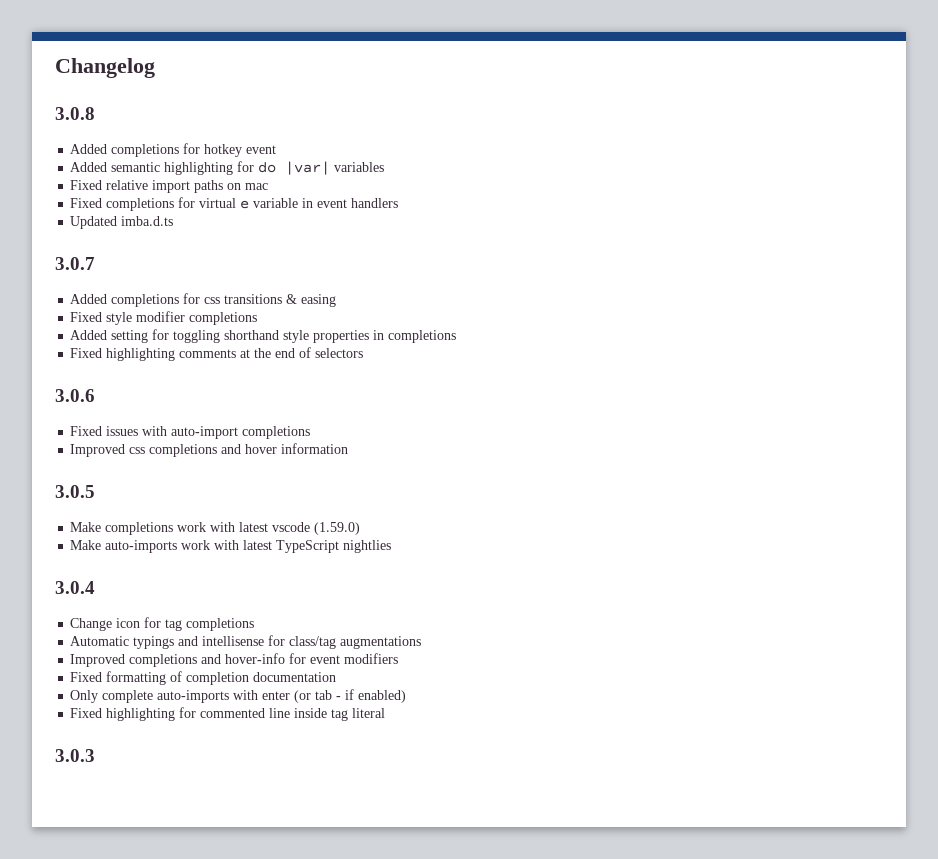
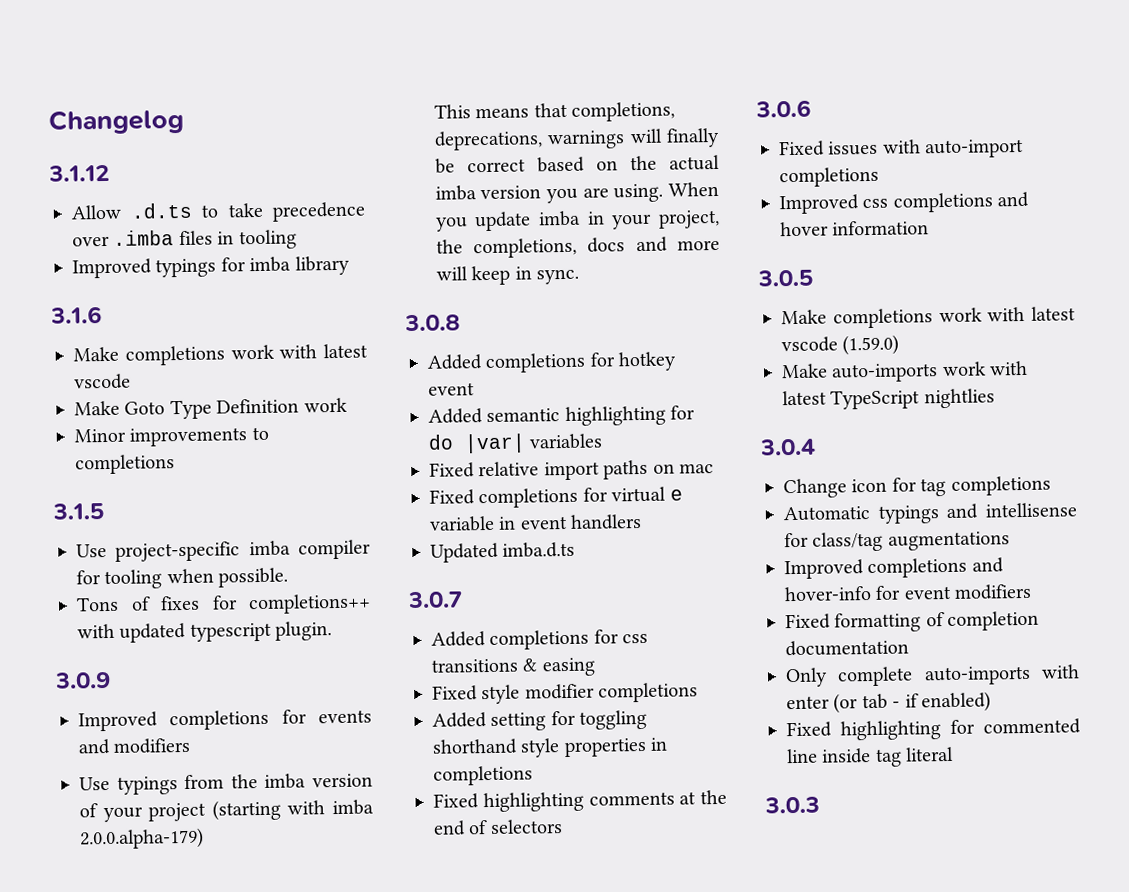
+ 3.1.12
+ Allow .d.ts to take precedence over .imba files in tooling
+ Improved typings for imba library
+ 3.1.6
+ Make completions work with latest vscode
+ Make Goto Type Definition work
+ Minor improvements to completions
+ 3.1.5
+ Use project-specific imba compiler for tooling when possible.
+ Tons of fixes for completions++ with updated typescript plugin.
+ 3.0.9
+ Improved completions for events and modifiers
+ Use typings from the imba version of your project (starting with imba 2.0.0.alpha-179)
+ This means that completions, deprecations, warnings will finally be correct based on the actual imba version you are using. When you update imba in your project, the completions, docs and more will keep in sync.

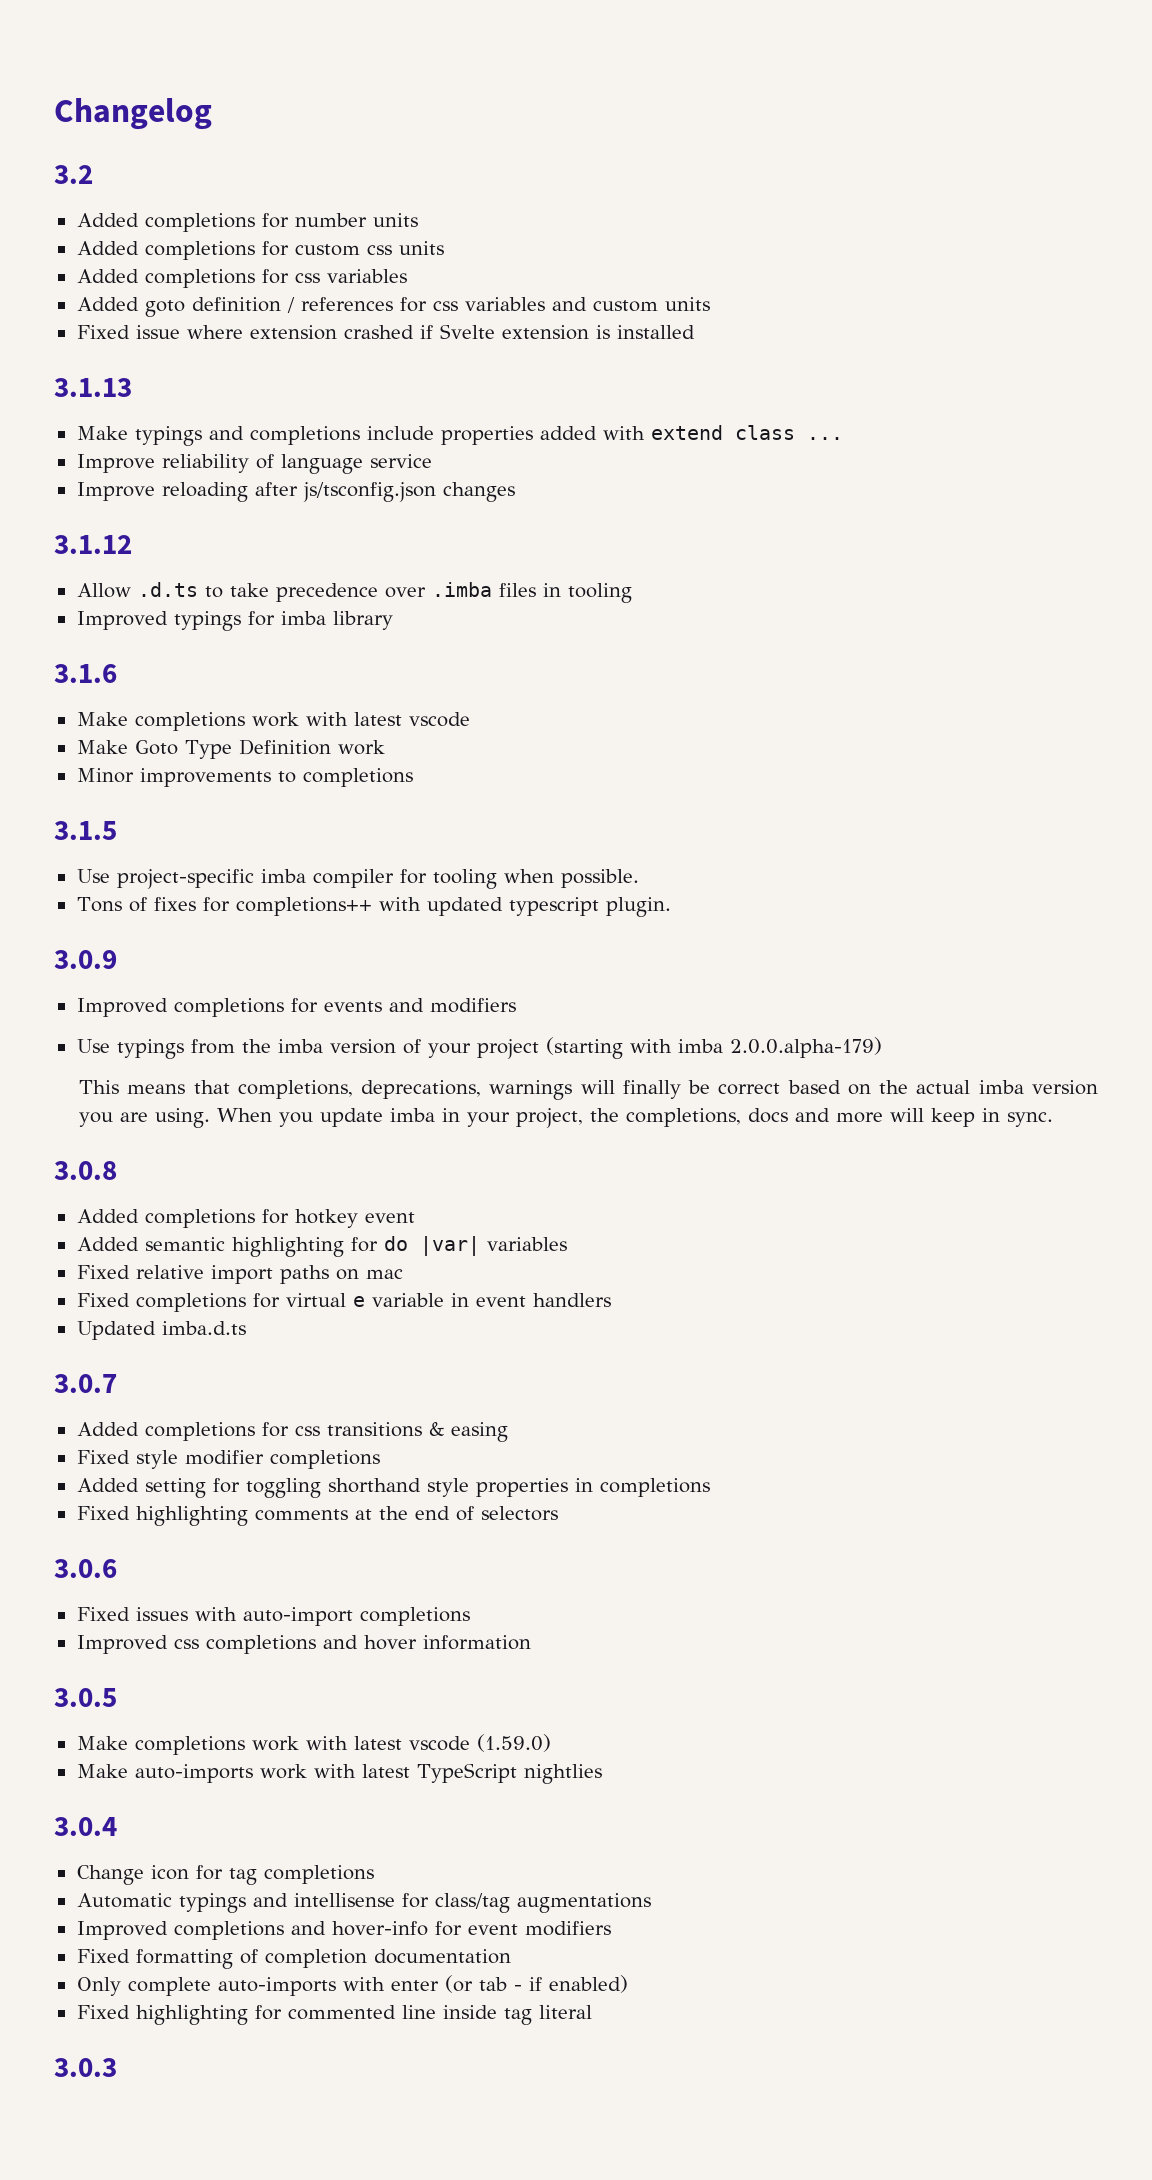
+ 3.2
+ Added completions for number units
+ Added completions for custom css units
+ Added completions for css variables
+ Added goto definition / references for css variables and custom units
+ Fixed issue where extension crashed if Svelte extension is installed
+ 3.1.13
+ Make typings and completions include properties added with extend class ...
+ Improve reliability of language service
+ Improve reloading after js/tsconfig.json changes

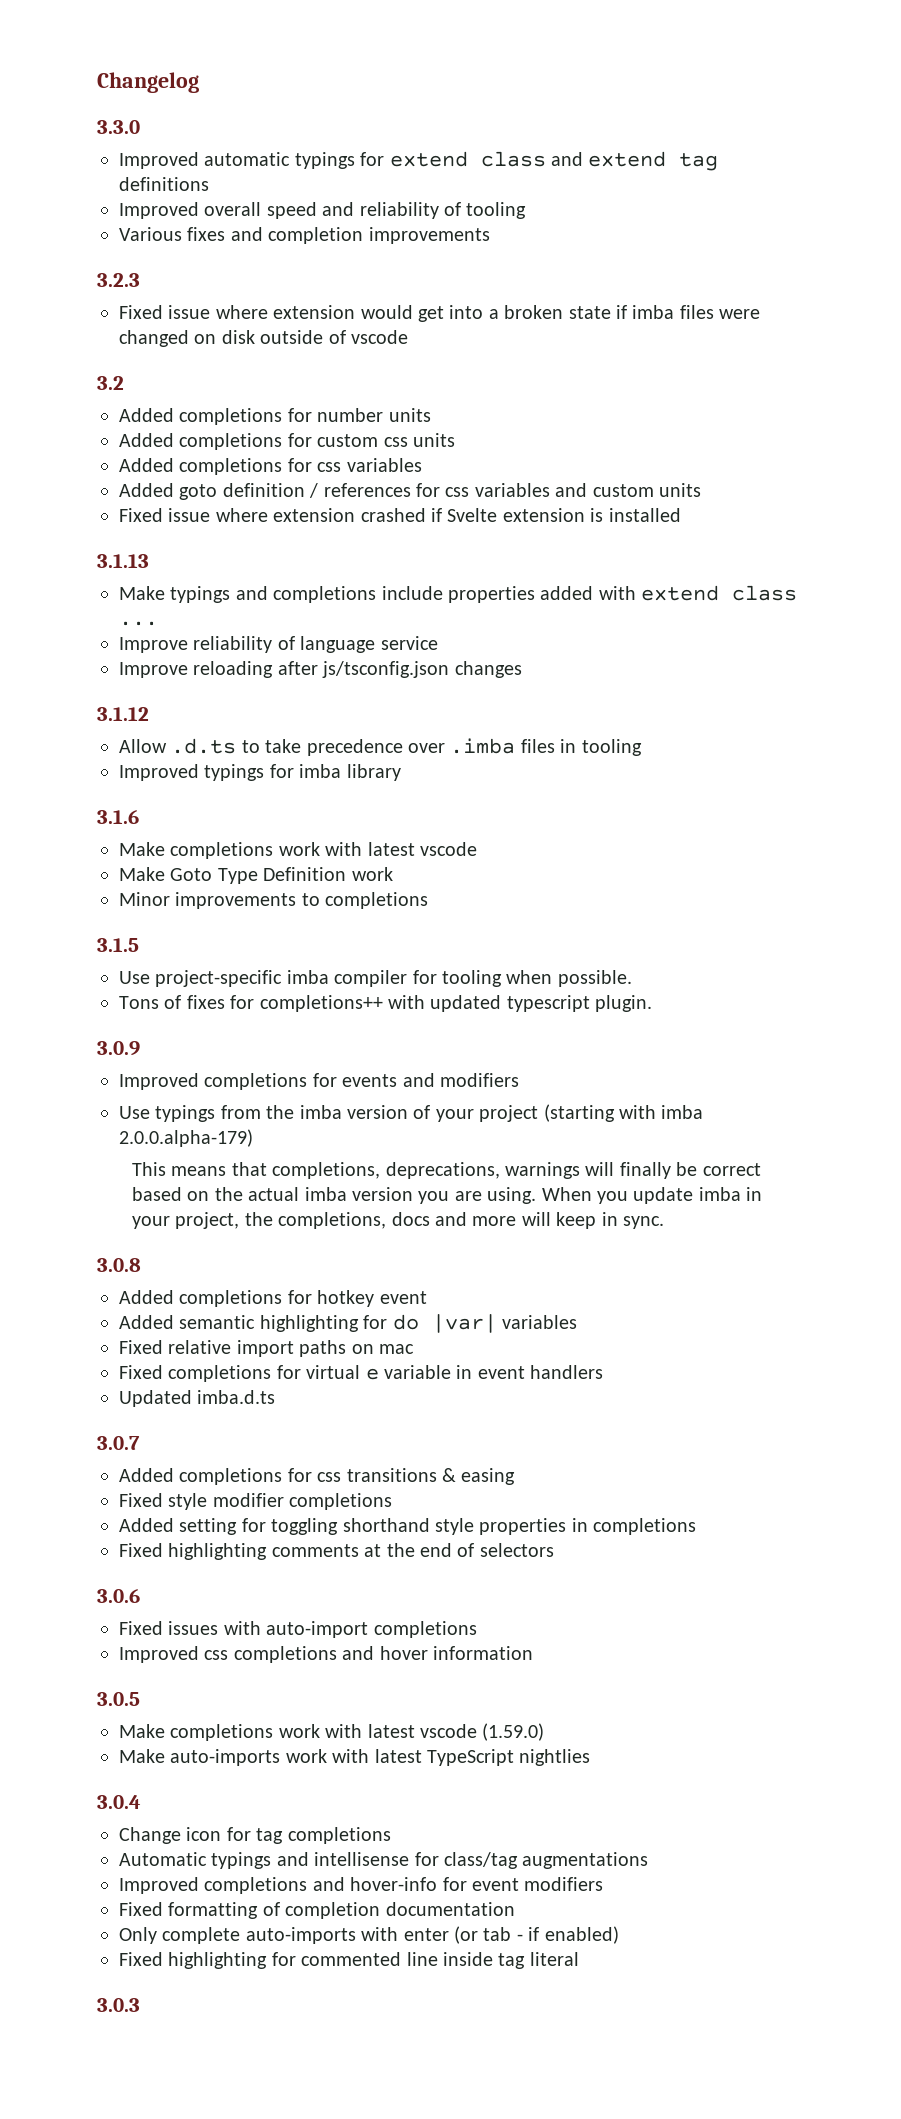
+ 3.3.0
+ Improved automatic typings for extend class and extend tag definitions
+ Improved overall speed and reliability of tooling
+ Various fixes and completion improvements
+ 3.2.3
+ Fixed issue where extension would get into a broken state if imba files were changed on disk outside of vscode

